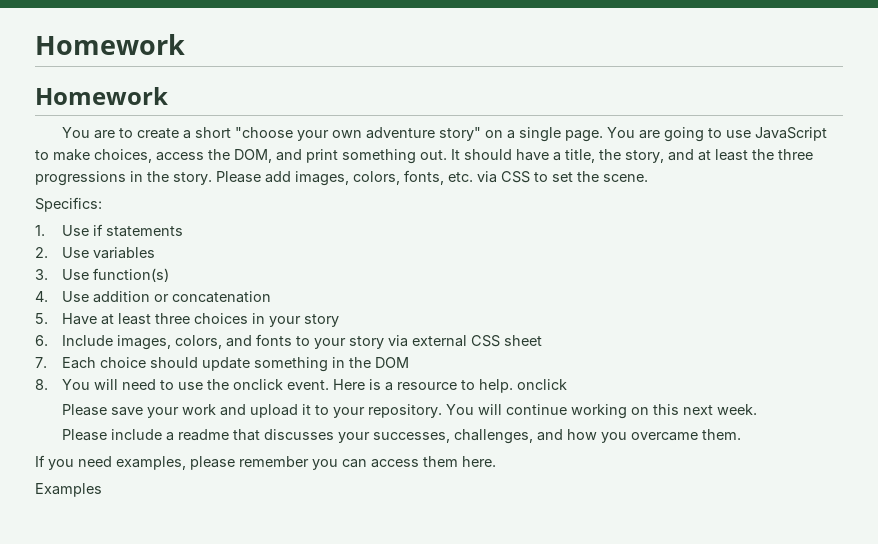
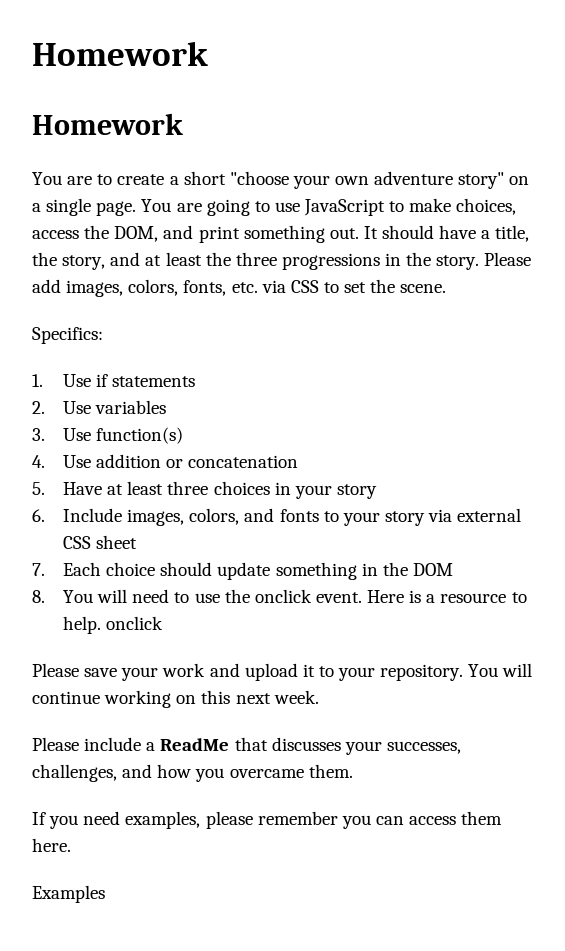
- Please include a readme that discusses your successes, challenges, and how you overcame them.
+ Please include a ReadMe that discusses your successes, challenges, and how you overcame them.

